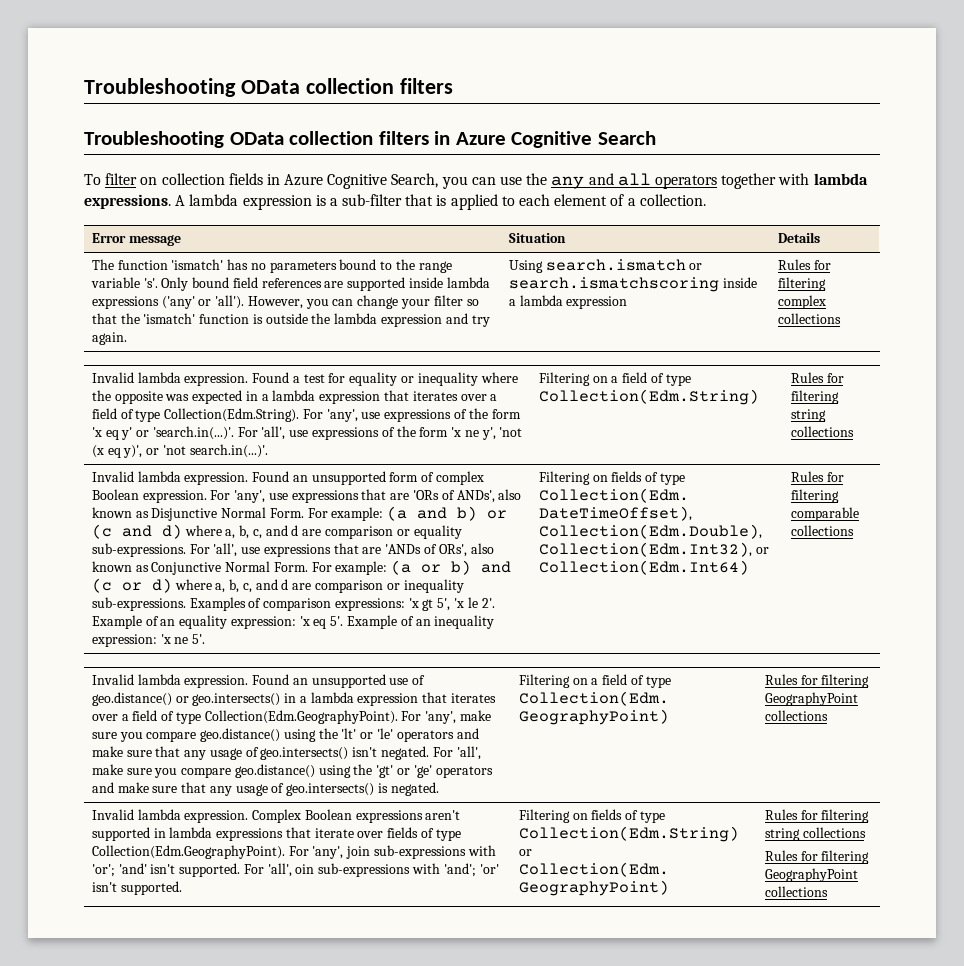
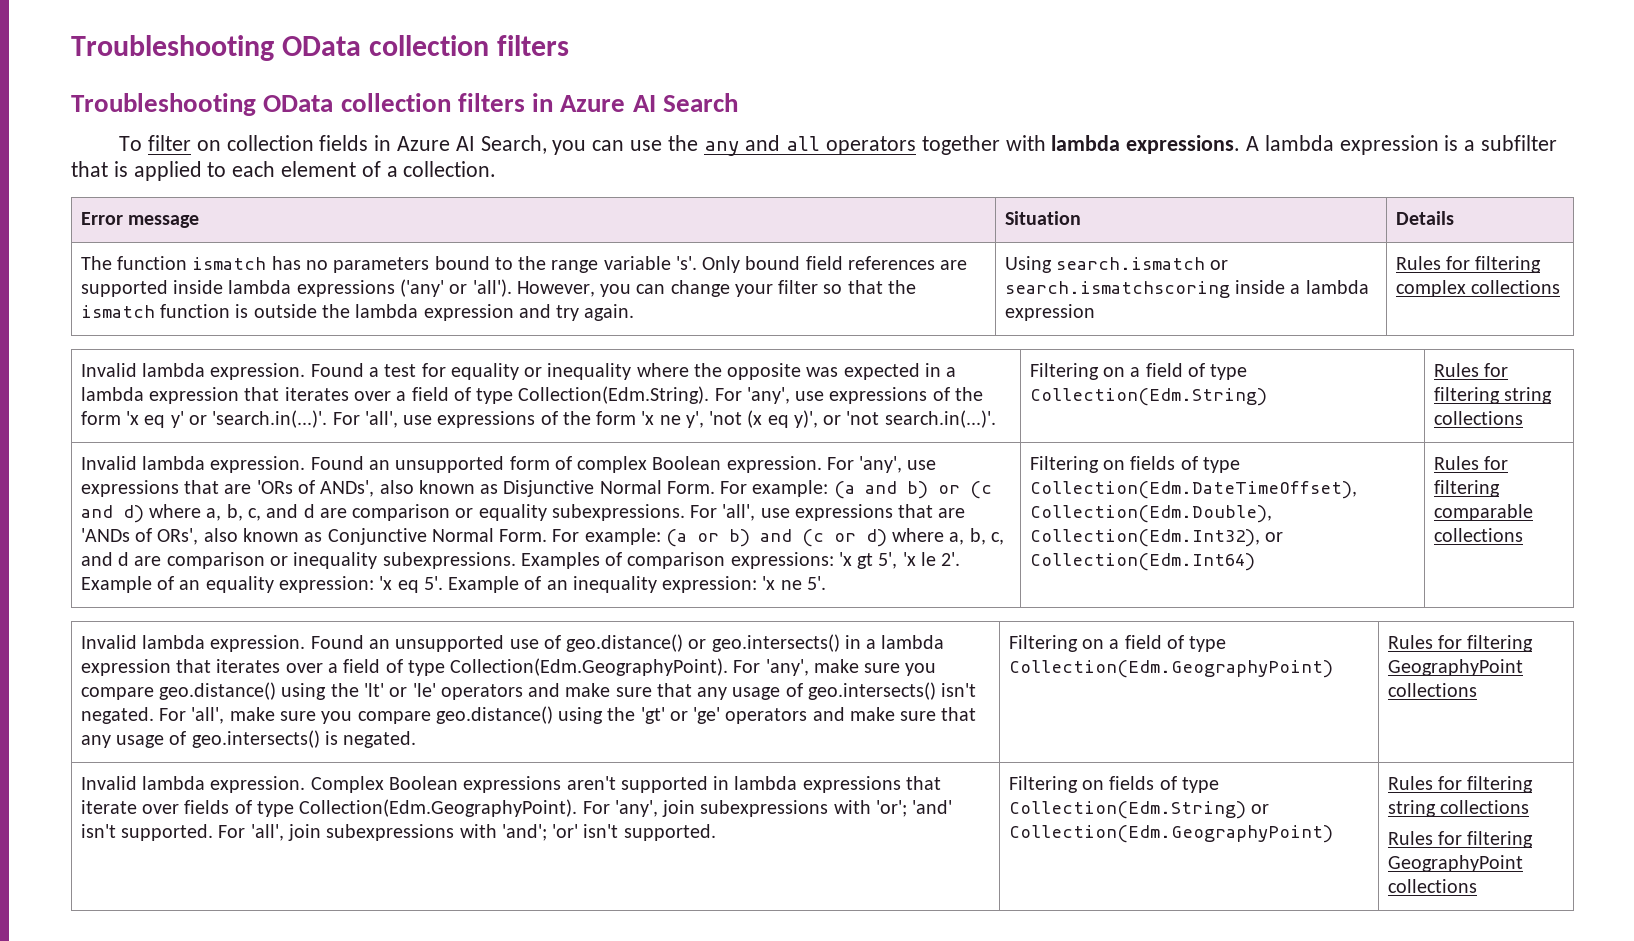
- Troubleshooting OData collection filters in Azure Cognitive Search
+ Troubleshooting OData collection filters in Azure AI Search
- To filter on collection fields in Azure Cognitive Search, you can use the any and all operators together with lambda expressions.
+ To filter on collection fields in Azure AI Search, you can use the any and all operators together with lambda expressions.
- A lambda expression is a sub-filter that is applied to each element of a collection.
+ A lambda expression is a subfilter that is applied to each element of a collection.
- The function 'ismatch' has no parameters bound to the range variable 's'.
+ The function ismatch has no parameters bound to the range variable 's'.
- However, you can change your filter so that the 'ismatch' function is outside the lambda expression and try again.
+ However, you can change your filter so that the ismatch function is outside the lambda expression and try again.
- For example: (a and b) or (c and d) where a, b, c, and d are comparison or equality sub-expressions.
+ For example: (a and b) or (c and d) where a, b, c, and d are comparison or equality subexpressions.
- For example: (a or b) and (c or d) where a, b, c, and d are comparison or inequality sub-expressions.
+ For example: (a or b) and (c or d) where a, b, c, and d are comparison or inequality subexpressions.
- Complex Boolean expressions aren't supported in lambda expressions that iterate over fields of type Collection(Edm.GeographyPoint). For 'any', join sub-expressions with 'or'; 'and' isn't supported.
+ Complex Boolean expressions aren't supported in lambda expressions that iterate over fields of type Collection(Edm.GeographyPoint). For 'any', join subexpressions with 'or'; 'and' isn't supported.
- For 'all', oin sub-expressions with 'and'; 'or' isn't supported.
+ For 'all', join subexpressions with 'and'; 'or' isn't supported.

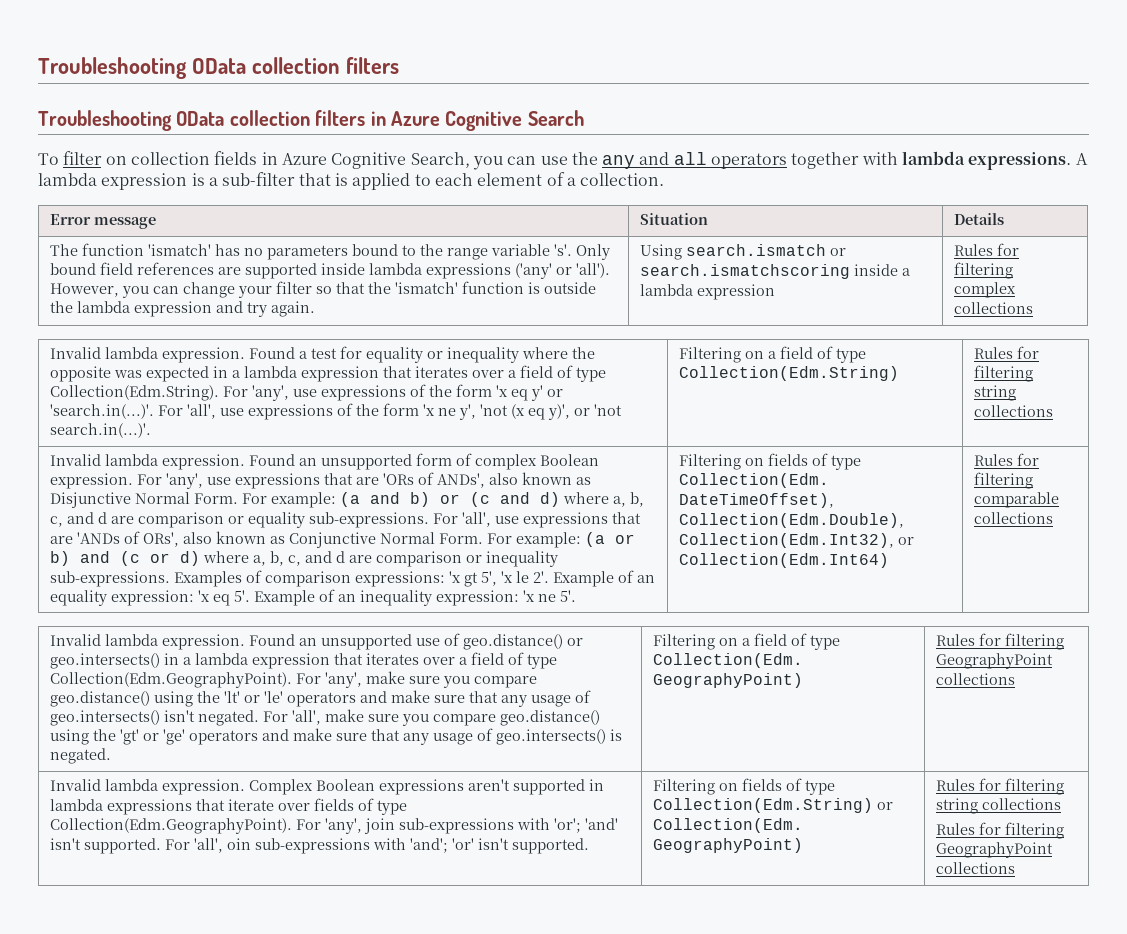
- Troubleshooting OData collection filters in Azure AI Search
+ Troubleshooting OData collection filters in Azure Cognitive Search
- To filter on collection fields in Azure AI Search, you can use the any and all operators together with lambda expressions.
+ To filter on collection fields in Azure Cognitive Search, you can use the any and all operators together with lambda expressions.
- A lambda expression is a subfilter that is applied to each element of a collection.
+ A lambda expression is a sub-filter that is applied to each element of a collection.
- The function ismatch has no parameters bound to the range variable 's'.
+ The function 'ismatch' has no parameters bound to the range variable 's'.
- However, you can change your filter so that the ismatch function is outside the lambda expression and try again.
+ However, you can change your filter so that the 'ismatch' function is outside the lambda expression and try again.
- For example: (a and b) or (c and d) where a, b, c, and d are comparison or equality subexpressions.
+ For example: (a and b) or (c and d) where a, b, c, and d are comparison or equality sub-expressions.
- For example: (a or b) and (c or d) where a, b, c, and d are comparison or inequality subexpressions.
+ For example: (a or b) and (c or d) where a, b, c, and d are comparison or inequality sub-expressions.
- Complex Boolean expressions aren't supported in lambda expressions that iterate over fields of type Collection(Edm.GeographyPoint). For 'any', join subexpressions with 'or'; 'and' isn't supported.
+ Complex Boolean expressions aren't supported in lambda expressions that iterate over fields of type Collection(Edm.GeographyPoint). For 'any', join sub-expressions with 'or'; 'and' isn't supported.
- For 'all', join subexpressions with 'and'; 'or' isn't supported.
+ For 'all', oin sub-expressions with 'and'; 'or' isn't supported.

